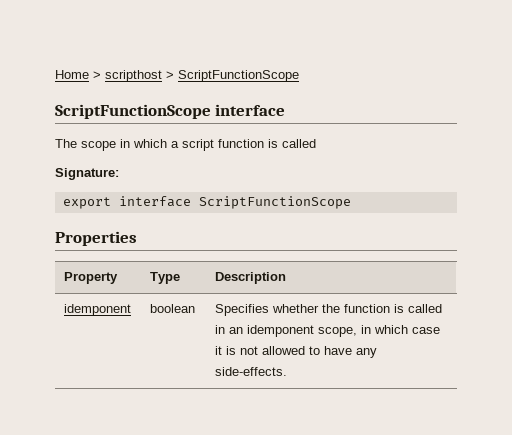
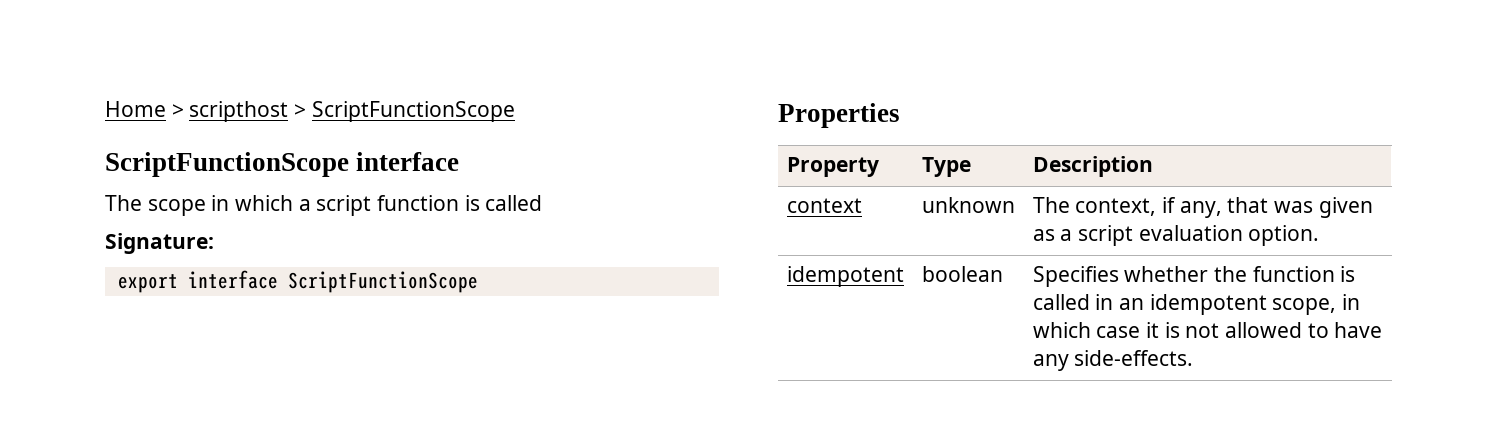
- idemponent | boolean | Specifies whether the function is called in an idemponent scope, in which case it is not allowed to have any side-effects.
+ context | unknown | The context, if any, that was given as a script evaluation option.
+ idempotent | boolean | Specifies whether the function is called in an idempotent scope, in which case it is not allowed to have any side-effects.

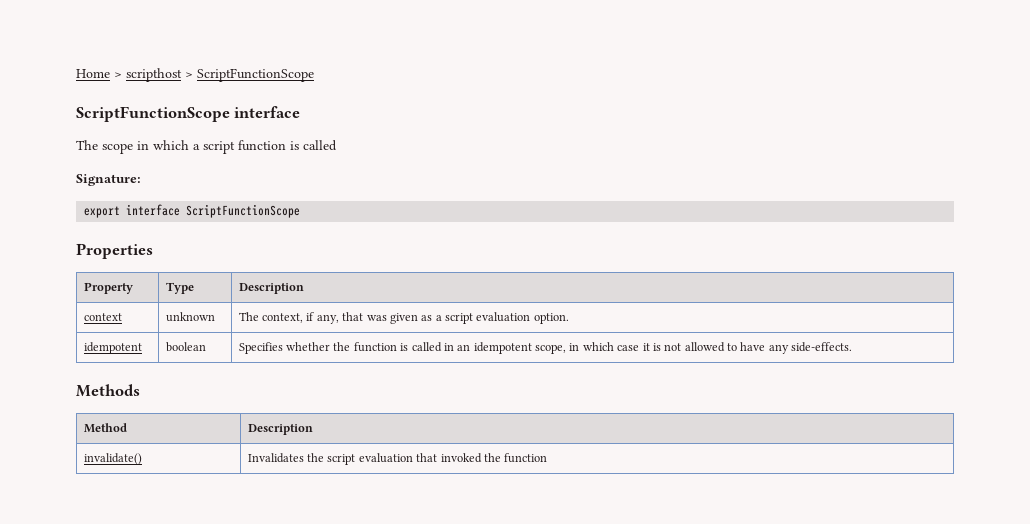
+ Methods
+ Method | Description
+ invalidate() | Invalidates the script evaluation that invoked the function

